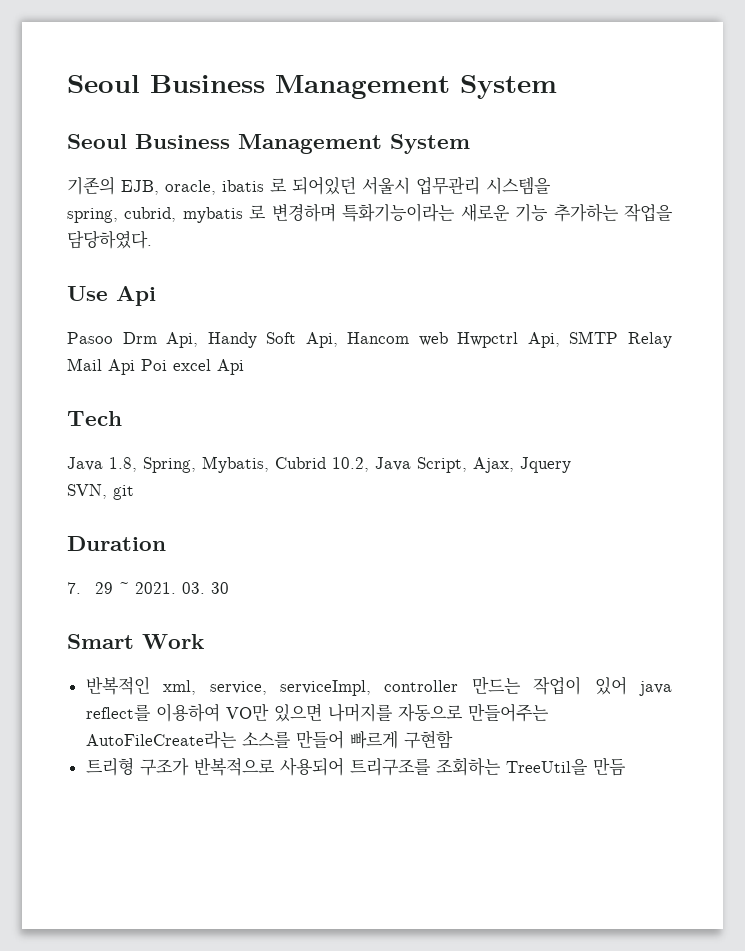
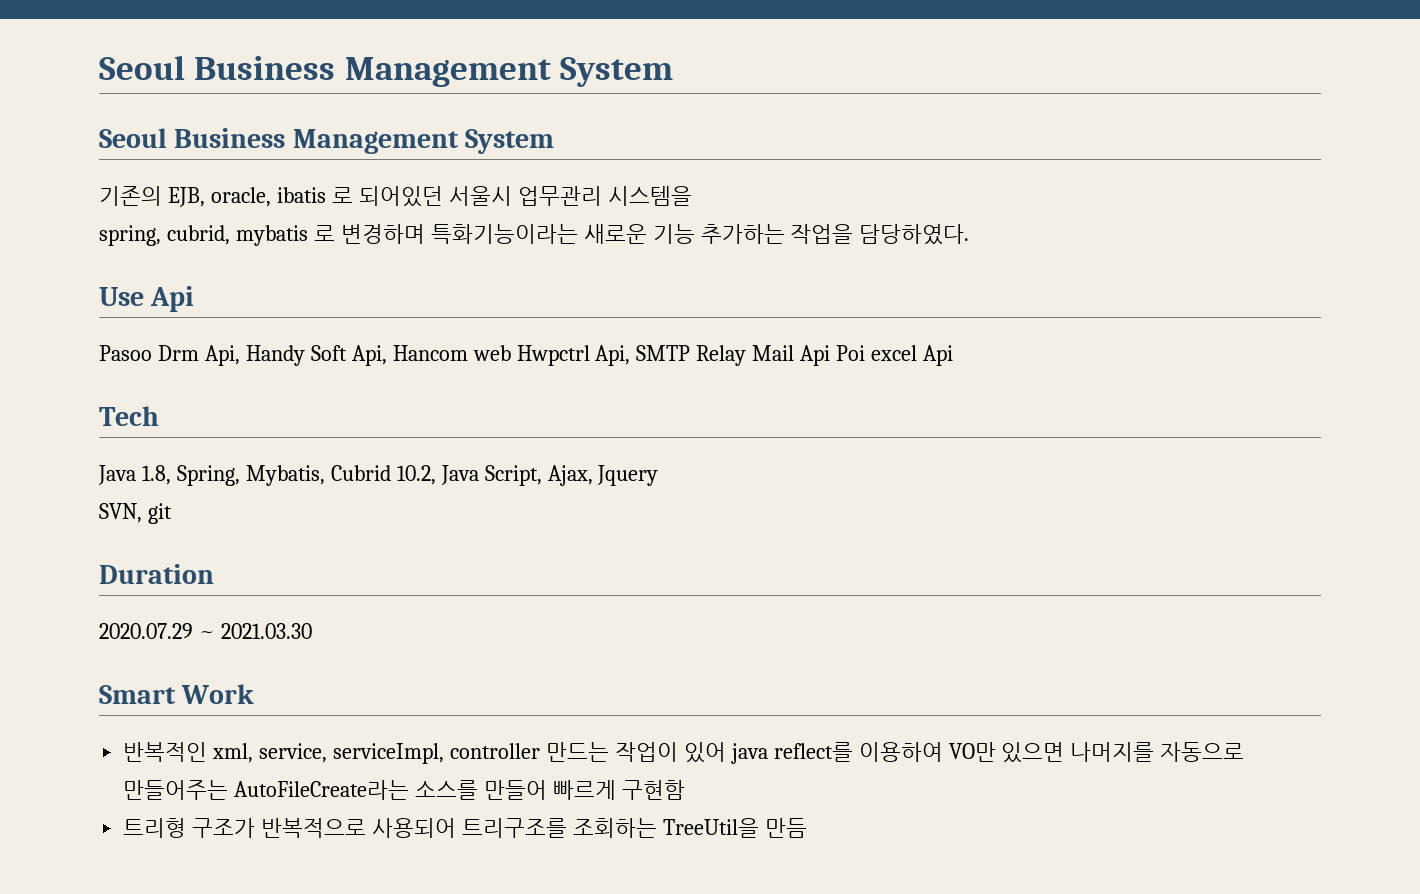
- 7. 29 ~ 2021. 03. 30
+ 2020.07.29 ~ 2021.03.30

